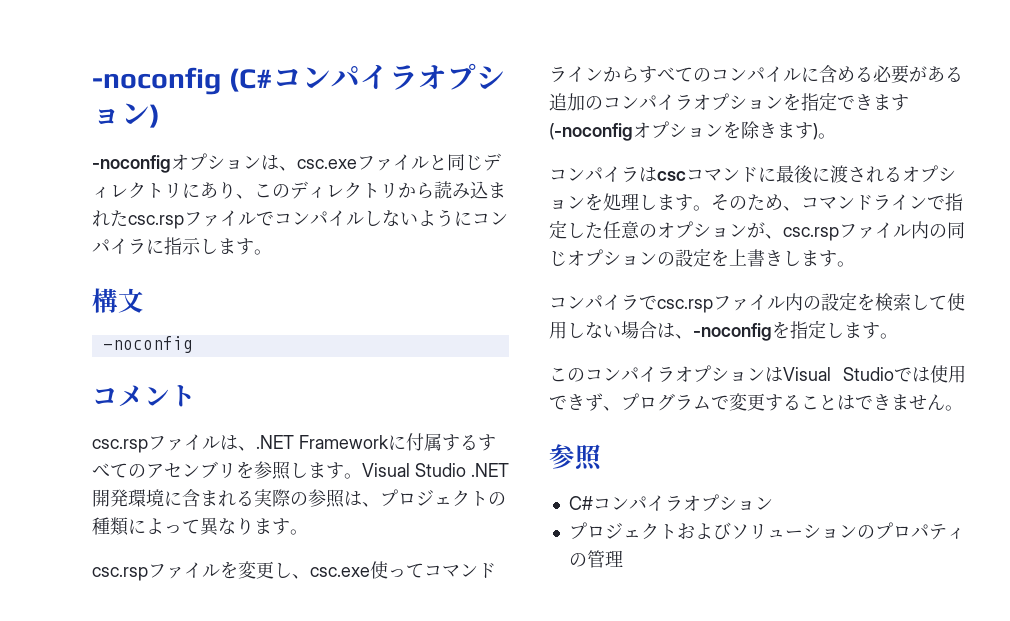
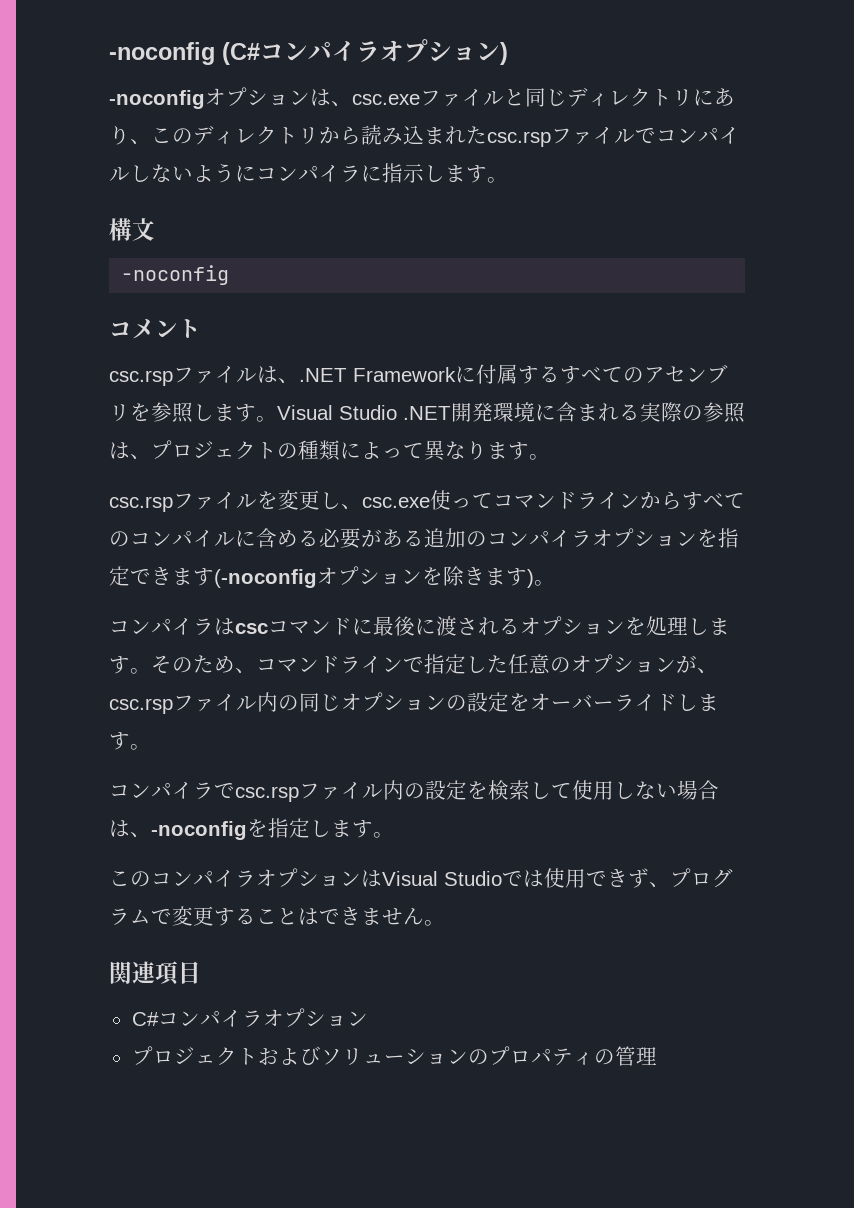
- そのため、コマンドラインで指定した任意のオプションが、csc.rspファイル内の同じオプションの設定を上書きします。
+ そのため、コマンドラインで指定した任意のオプションが、csc.rspファイル内の同じオプションの設定をオーバーライドします。
  このコンパイラオプションはVisual Studioでは使用できず、プログラムで変更することはできません。
- 参照
+ 関連項目

